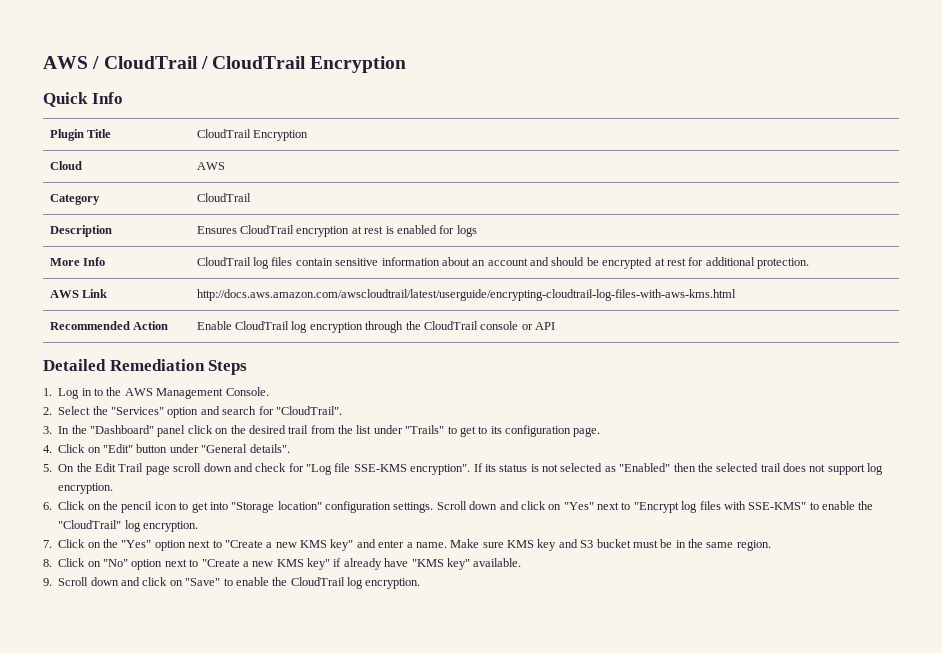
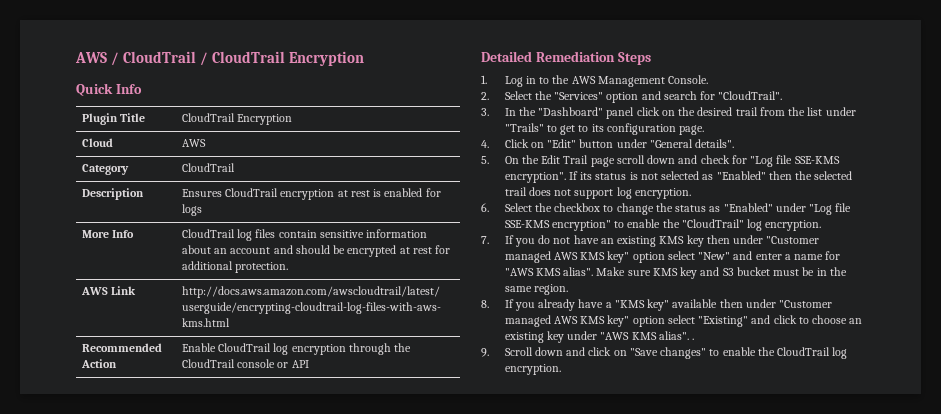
- 6. Click on the pencil icon to get into "Storage location" configuration settings. Scroll down and click on "Yes" next to "Encrypt log files with SSE-KMS" to enable the "CloudTrail" log encryption.
+ 6. Select the checkbox to change the status as "Enabled" under "Log file SSE-KMS encryption" to enable the "CloudTrail" log encryption.
- 7. Click on the "Yes" option next to "Create a new KMS key" and enter a name.
+ 7. If you do not have an existing KMS key then under "Customer managed AWS KMS key" option select "New" and enter a name for "AWS KMS alias".
- 8. Click on "No" option next to "Create a new KMS key" if already have "KMS key" available.
+ 8. If you already have a "KMS key" available then under "Customer managed AWS KMS key" option select "Existing" and click to choose an existing key under "AWS KMS alias". .
- 9. Scroll down and click on "Save" to enable the CloudTrail log encryption.
+ 9. Scroll down and click on "Save changes" to enable the CloudTrail log encryption.

